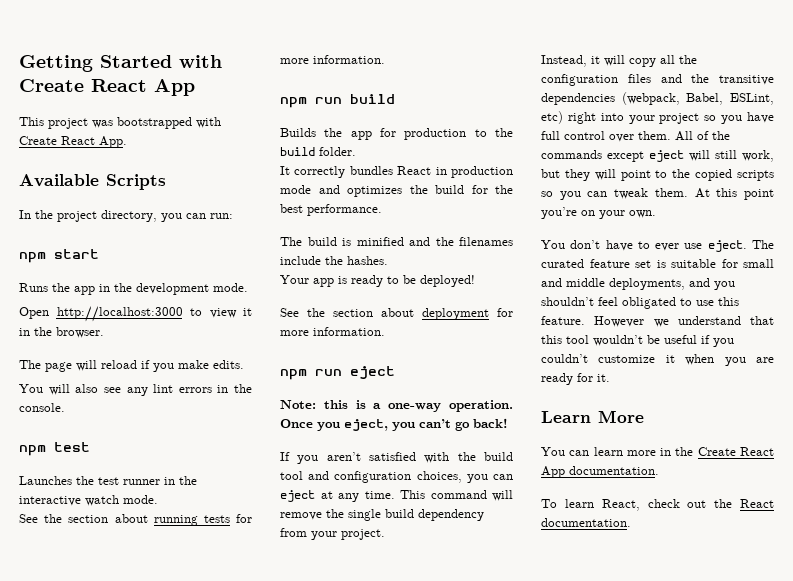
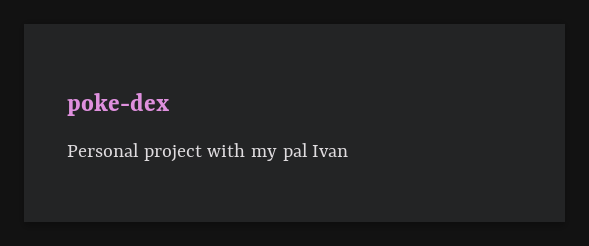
- Getting Started with Create React App
- This project was bootstrapped with Create React App.
- Available Scripts
- In the project directory, you can run:
- npm start
- Runs the app in the development mode.
- Open http://localhost:3000 to view it in the browser.
- The page will reload if you make edits.
- You will also see any lint errors in the console.
- npm test
- Launches the test runner in the interactive watch mode.
- See the section about running tests for more information.
- npm run build
- Builds the app for production to the build folder.
- It correctly bundles React in production mode and optimizes the build for the best performance.
- The build is minified and the filenames include the hashes.
- Your app is ready to be deployed!
- See the section about deployment for more information.
- npm run eject
- Note: this is a one-way operation. Once you eject, you can’t go back!
- If you aren’t satisfied with the build tool and configuration choices, you can eject at any time. This command will remove the single build dependency from your project.
- Instead, it will copy all the configuration files and the transitive dependencies (webpack, Babel, ESLint, etc) right into your project so you have full control over them. All of the commands except eject will still work, but they will point to the copied scripts so you can tweak them. At this point you’re on your own.
- You don’t have to ever use eject. The curated feature set is suitable for small and middle deployments, and you shouldn’t feel obligated to use this feature. However we understand that this tool wouldn’t be useful if you couldn’t customize it when you are ready for it.
- Learn More
- You can learn more in the Create React App documentation.
- To learn React, check out the React documentation.
+ poke-dex
+ Personal project with my pal Ivan

